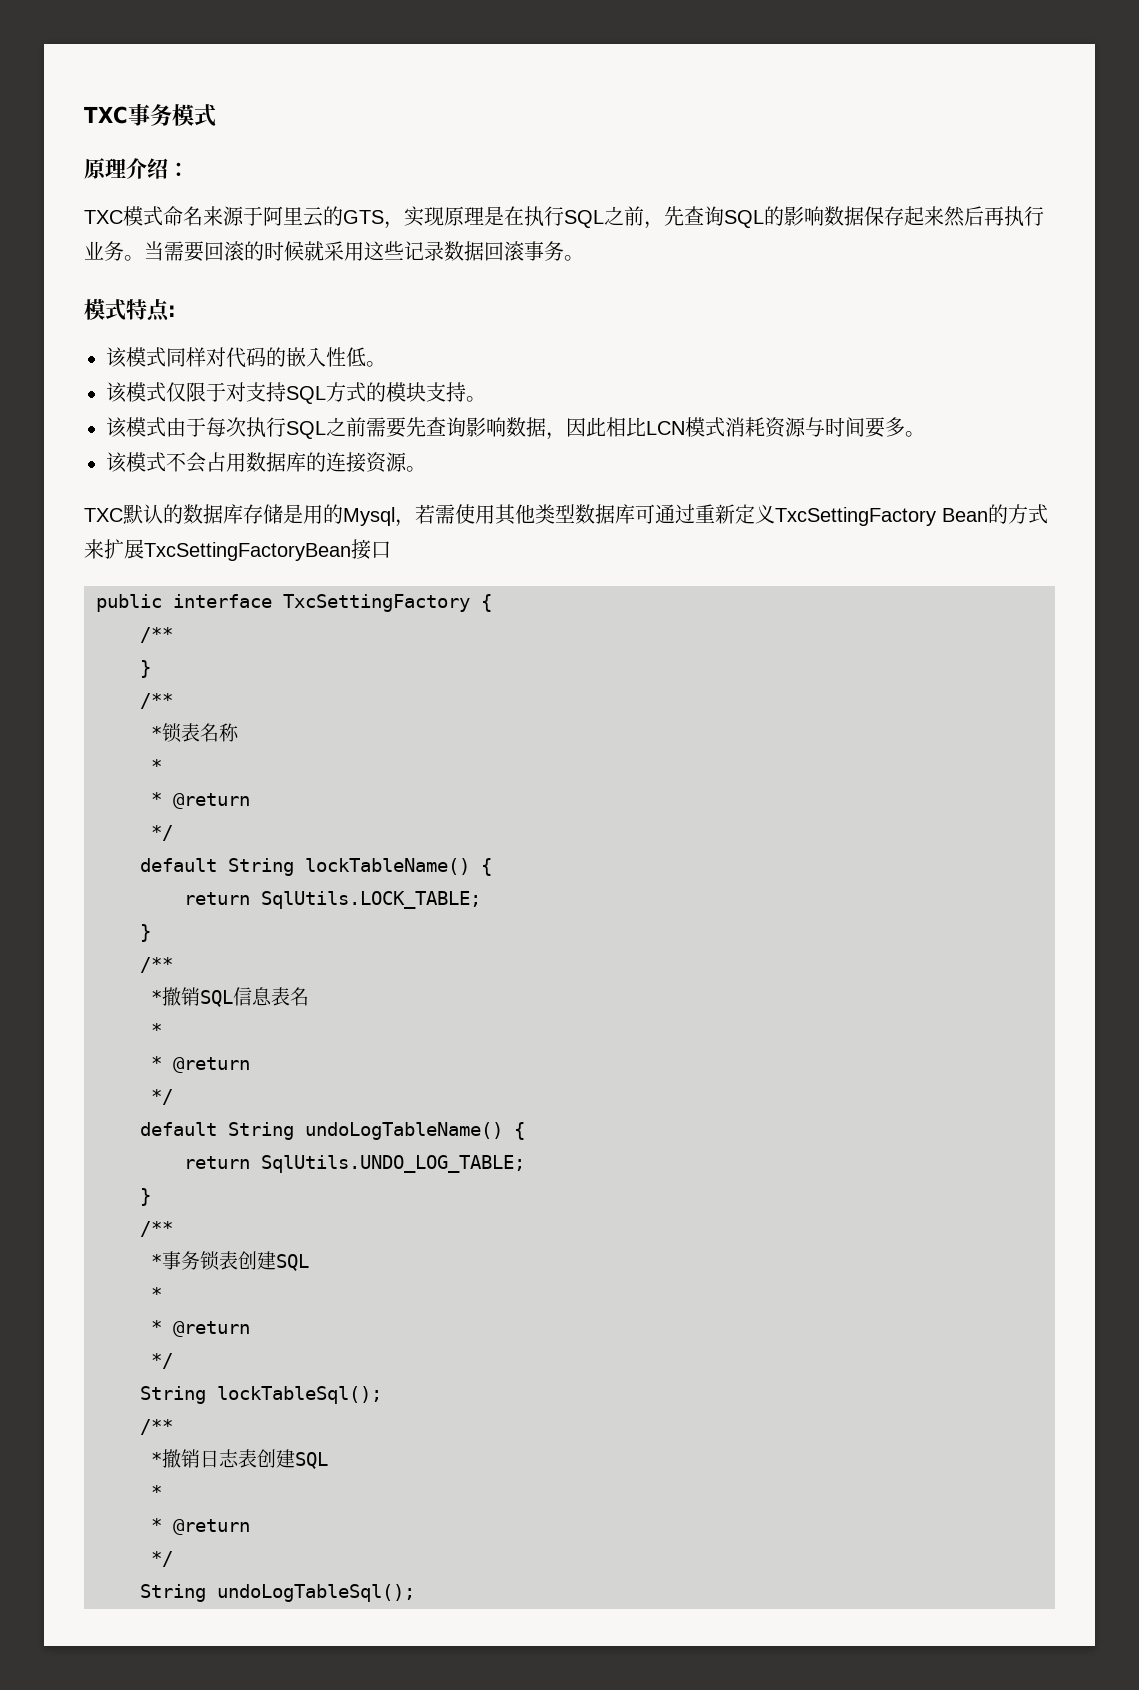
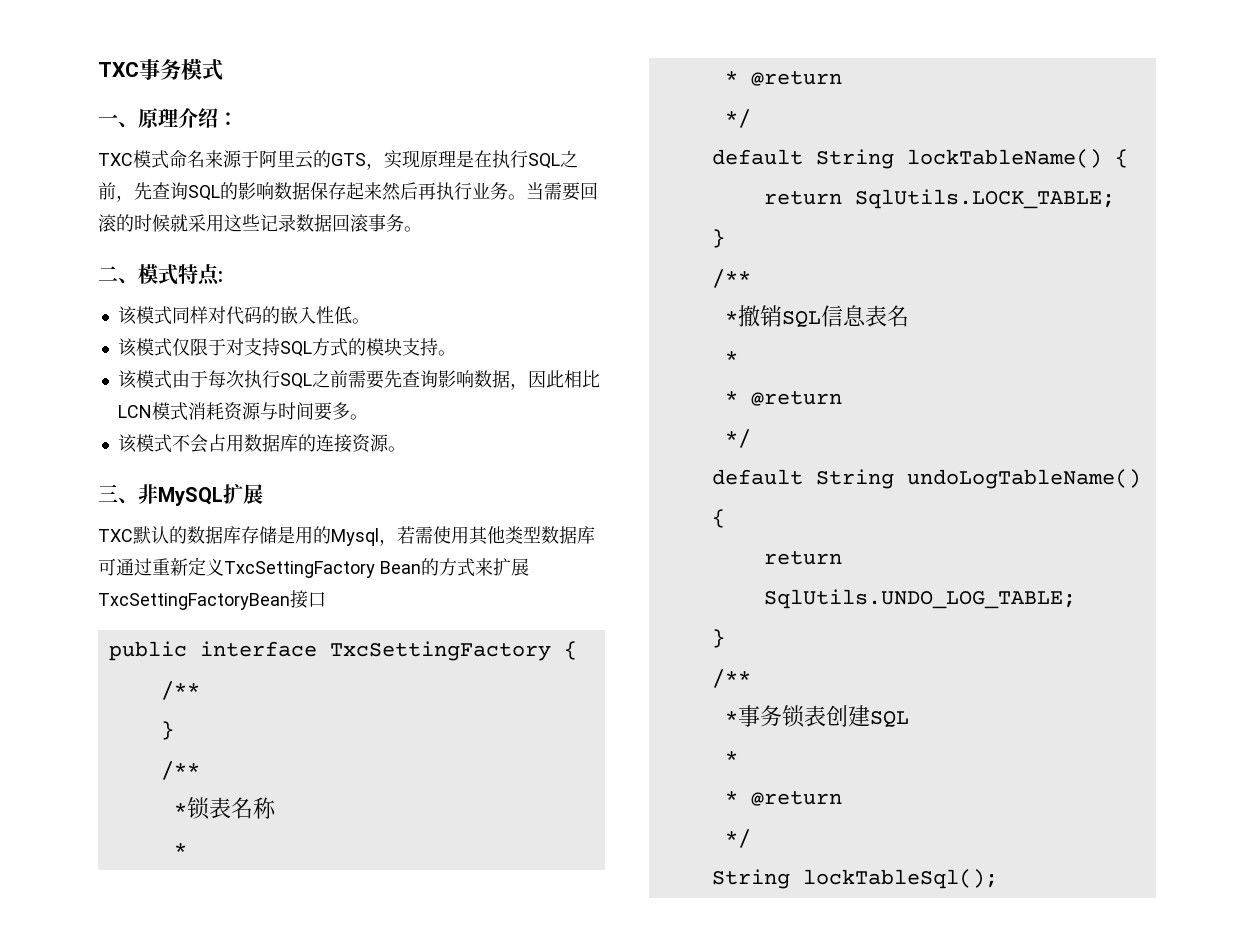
- 原理介绍：
+ 一、原理介绍：
- 模式特点:
+ 二、模式特点:
+ 三、非MySQL扩展
  String lockTableSql();
- /**
- *撤销日志表创建SQL
- *
- * @return
- */
- String undoLogTableSql();

